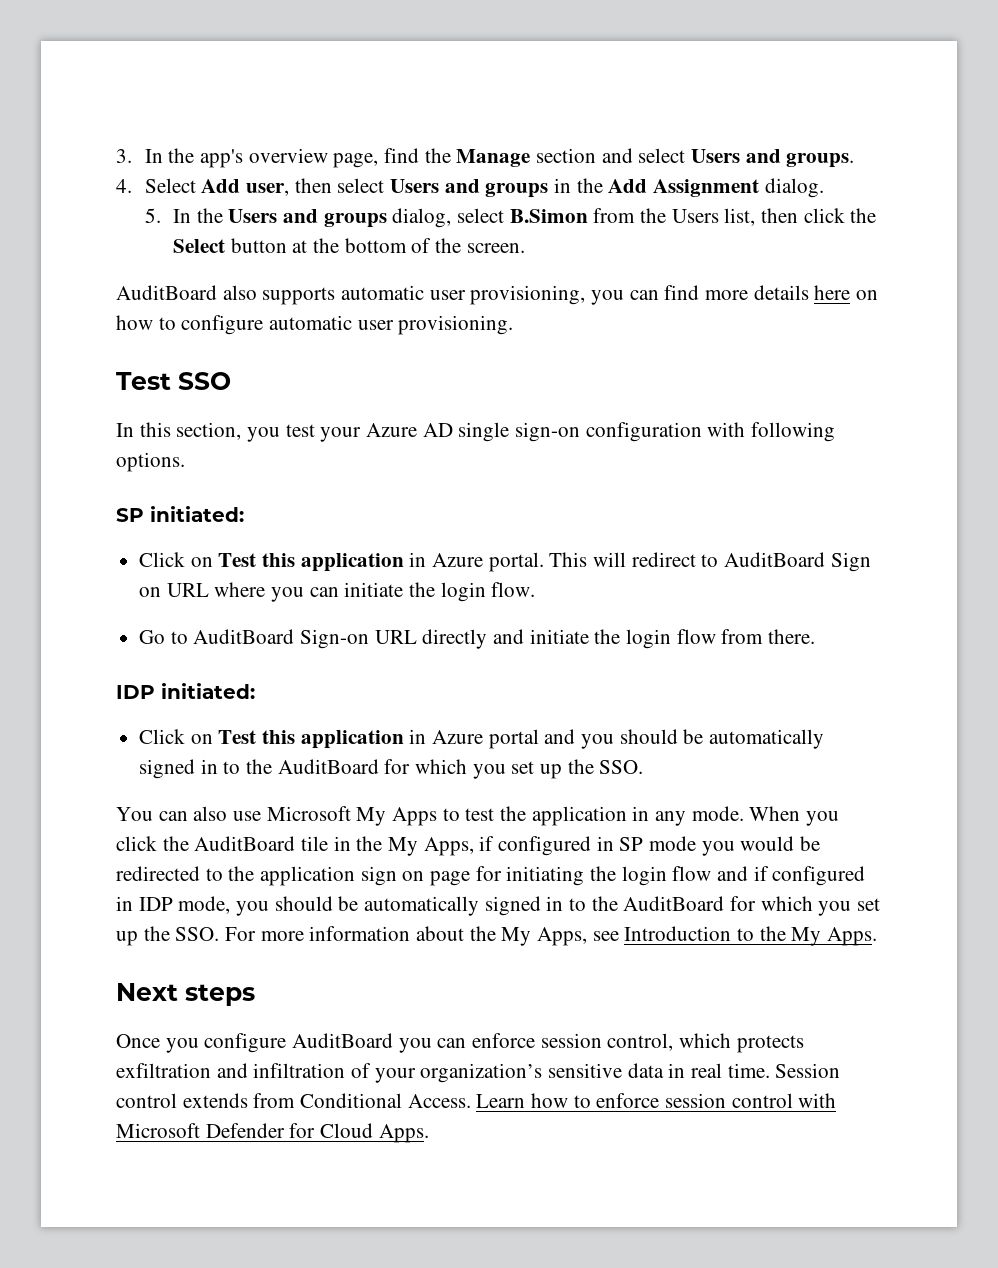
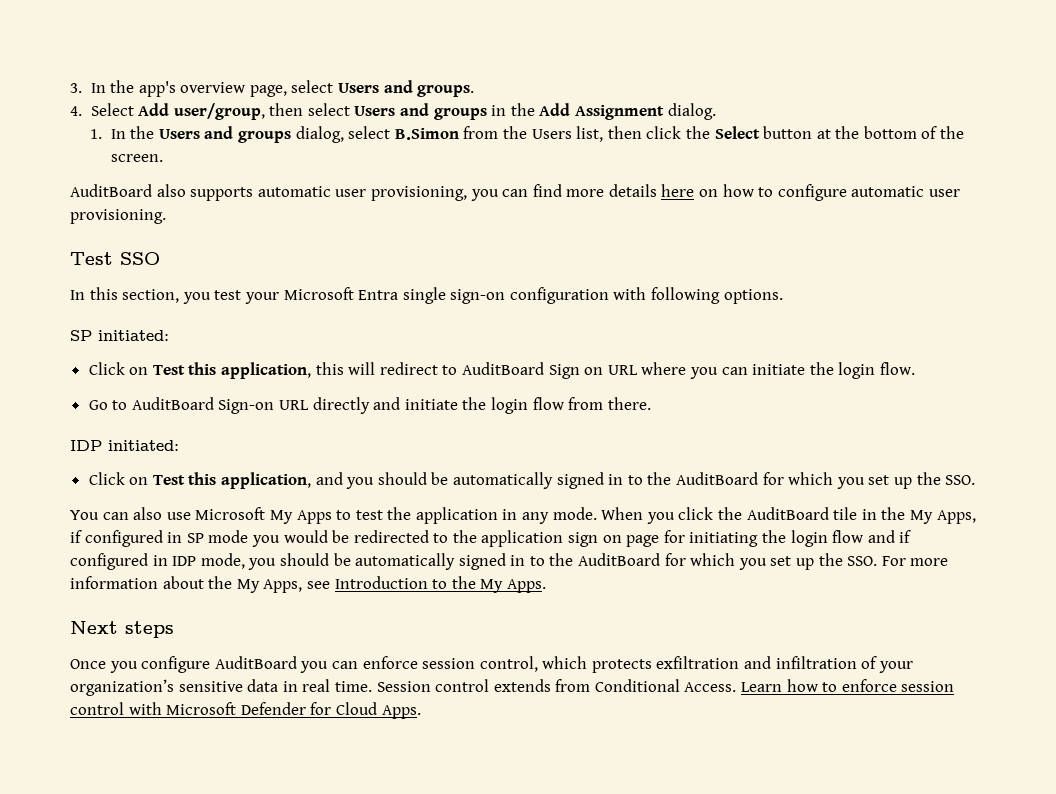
- 3. In the app's overview page, find the Manage section and select Users and groups.
+ 3. In the app's overview page, select Users and groups.
- 4. Select Add user, then select Users and groups in the Add Assignment dialog.
+ 4. Select Add user/group, then select Users and groups in the Add Assignment dialog.
- 5. In the Users and groups dialog, select B.Simon from the Users list, then click the Select button at the bottom of the screen.
+ 1. In the Users and groups dialog, select B.Simon from the Users list, then click the Select button at the bottom of the screen.
- In this section, you test your Azure AD single sign-on configuration with following options.
+ In this section, you test your Microsoft Entra single sign-on configuration with following options.
- Click on Test this application in Azure portal. This will redirect to AuditBoard Sign on URL where you can initiate the login flow.
+ Click on Test this application, this will redirect to AuditBoard Sign on URL where you can initiate the login flow.
- Click on Test this application in Azure portal and you should be automatically signed in to the AuditBoard for which you set up the SSO.
+ Click on Test this application, and you should be automatically signed in to the AuditBoard for which you set up the SSO.

